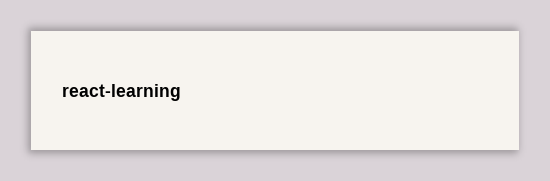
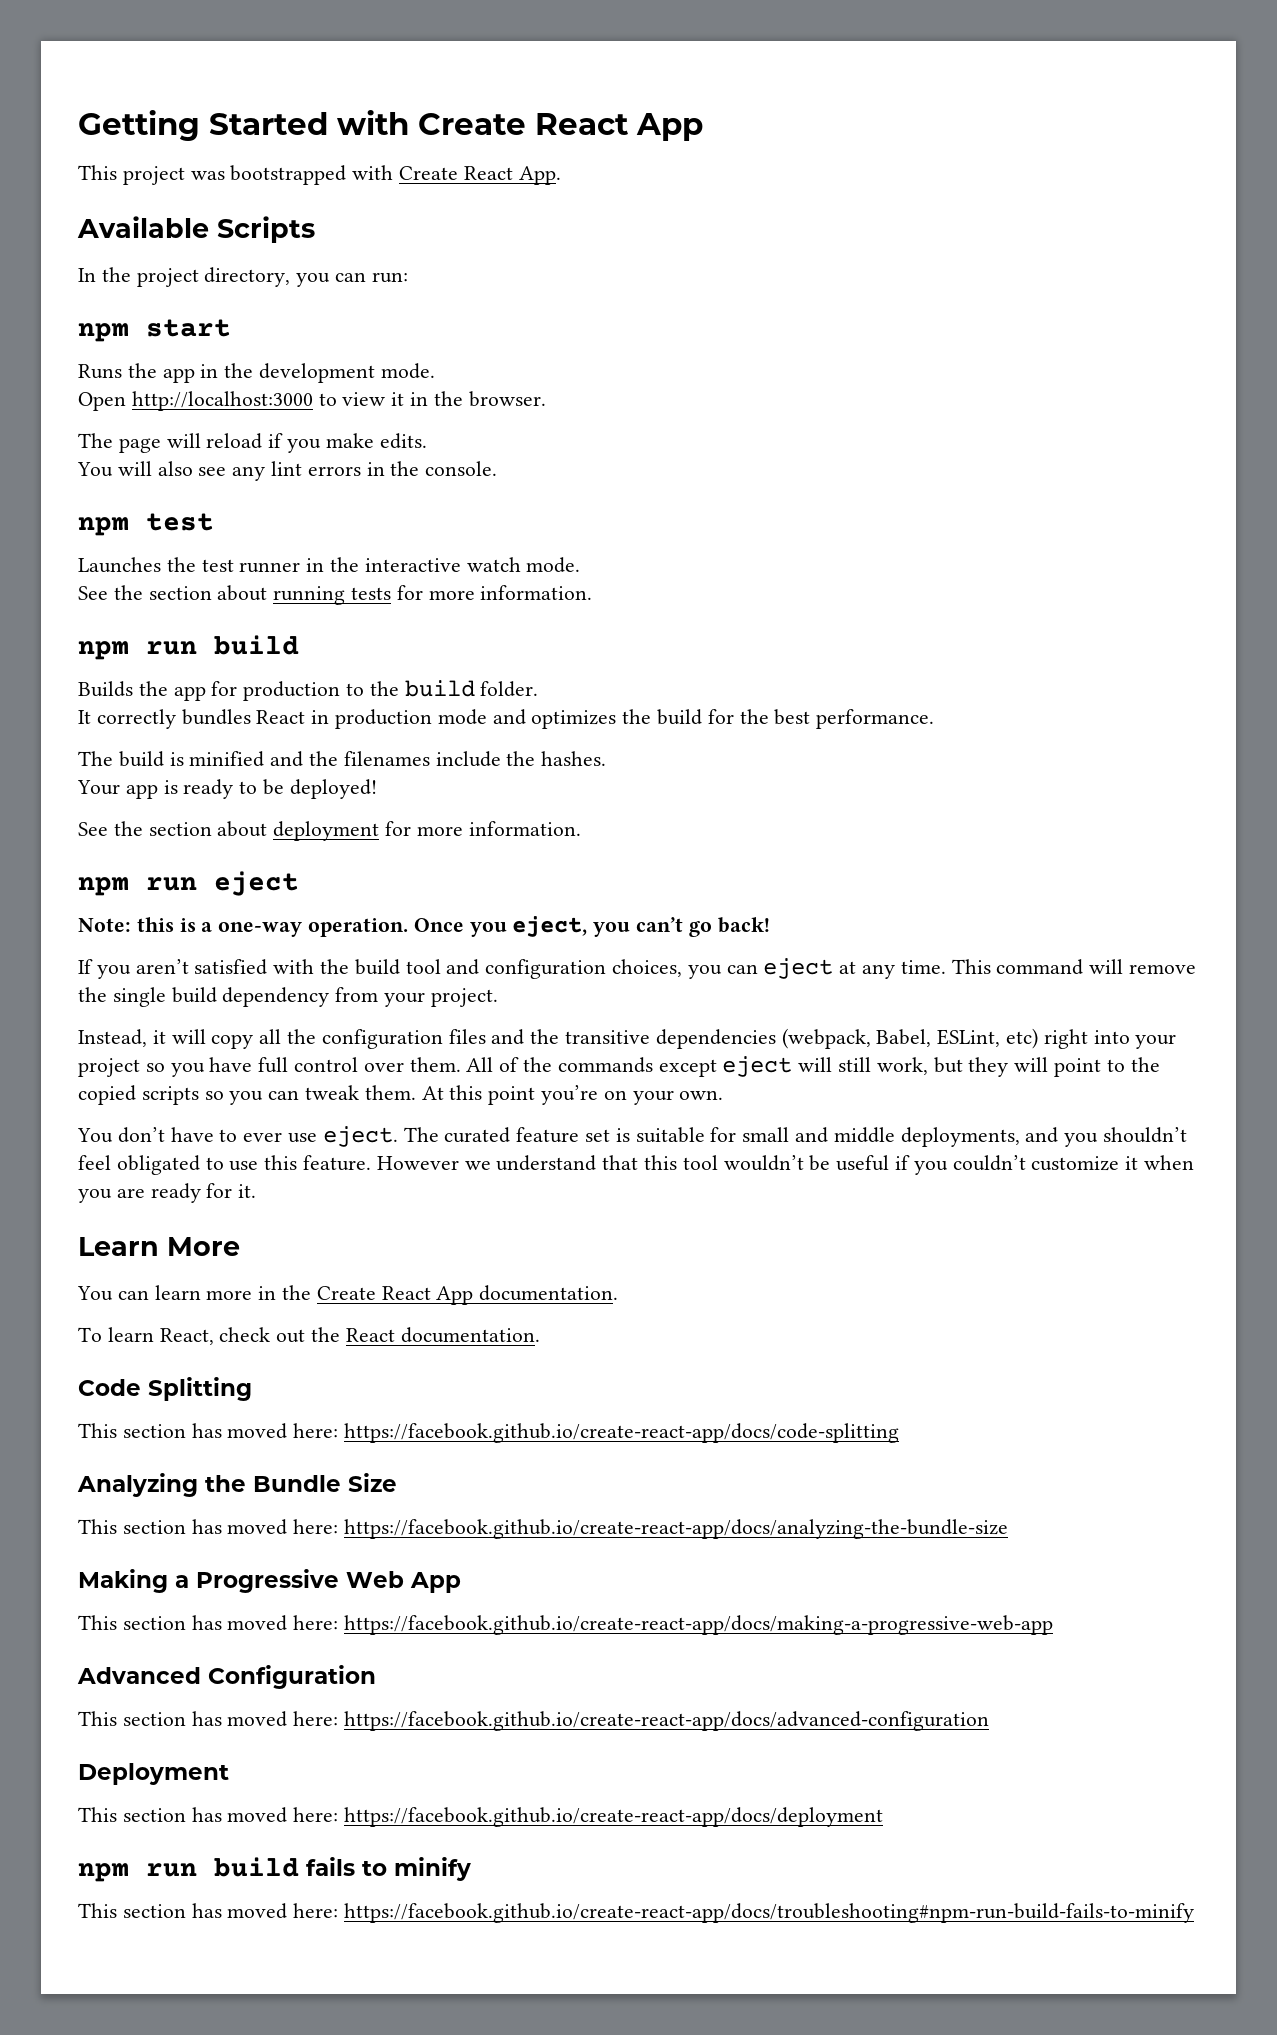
- react-learning
+ Getting Started with Create React App
+ This project was bootstrapped with Create React App.
+ Available Scripts
+ In the project directory, you can run:
+ npm start
+ Runs the app in the development mode.
+ Open http://localhost:3000 to view it in the browser.
+ The page will reload if you make edits.
+ You will also see any lint errors in the console.
+ npm test
+ Launches the test runner in the interactive watch mode.
+ See the section about running tests for more information.
+ npm run build
+ Builds the app for production to the build folder.
+ It correctly bundles React in production mode and optimizes the build for the best performance.
+ The build is minified and the filenames include the hashes.
+ Your app is ready to be deployed!
+ See the section about deployment for more information.
+ npm run eject
+ Note: this is a one-way operation. Once you eject, you can’t go back!
+ If you aren’t satisfied with the build tool and configuration choices, you can eject at any time. This command will remove the single build dependency from your project.
+ Instead, it will copy all the configuration files and the transitive dependencies (webpack, Babel, ESLint, etc) right into your project so you have full control over them. All of the commands except eject will still work, but they will point to the copied scripts so you can tweak them. At this point you’re on your own.
+ You don’t have to ever use eject. The curated feature set is suitable for small and middle deployments, and you shouldn’t feel obligated to use this feature. However we understand that this tool wouldn’t be useful if you couldn’t customize it when you are ready for it.
+ Learn More
+ You can learn more in the Create React App documentation.
+ To learn React, check out the React documentation.
+ Code Splitting
+ This section has moved here: https://facebook.github.io/create-react-app/docs/code-splitting
+ Analyzing the Bundle Size
+ This section has moved here: https://facebook.github.io/create-react-app/docs/analyzing-the-bundle-size
+ Making a Progressive Web App
+ This section has moved here: https://facebook.github.io/create-react-app/docs/making-a-progressive-web-app
+ Advanced Configuration
+ This section has moved here: https://facebook.github.io/create-react-app/docs/advanced-configuration
+ Deployment
+ This section has moved here: https://facebook.github.io/create-react-app/docs/deployment
+ npm run build fails to minify
+ This section has moved here: https://facebook.github.io/create-react-app/docs/troubleshooting#npm-run-build-fails-to-minify

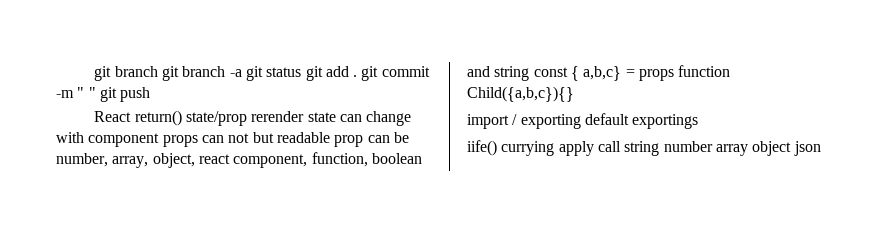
- Getting Started with Create React App
- This project was bootstrapped with Create React App.
- Available Scripts
- In the project directory, you can run:
- npm start
- Runs the app in the development mode.
- Open http://localhost:3000 to view it in the browser.
- The page will reload if you make edits.
- You will also see any lint errors in the console.
- npm test
- Launches the test runner in the interactive watch mode.
- See the section about running tests for more information.
- npm run build
- Builds the app for production to the build folder.
- It correctly bundles React in production mode and optimizes the build for the best performance.
- The build is minified and the filenames include the hashes.
- Your app is ready to be deployed!
- See the section about deployment for more information.
- npm run eject
- Note: this is a one-way operation. Once you eject, you can’t go back!
- If you aren’t satisfied with the build tool and configuration choices, you can eject at any time. This command will remove the single build dependency from your project.
- Instead, it will copy all the configuration files and the transitive dependencies (webpack, Babel, ESLint, etc) right into your project so you have full control over them. All of the commands except eject will still work, but they will point to the copied scripts so you can tweak them. At this point you’re on your own.
- You don’t have to ever use eject. The curated feature set is suitable for small and middle deployments, and you shouldn’t feel obligated to use this feature. However we understand that this tool wouldn’t be useful if you couldn’t customize it when you are ready for it.
- Learn More
- You can learn more in the Create React App documentation.
- To learn React, check out the React documentation.
- Code Splitting
- This section has moved here: https://facebook.github.io/create-react-app/docs/code-splitting
- Analyzing the Bundle Size
- This section has moved here: https://facebook.github.io/create-react-app/docs/analyzing-the-bundle-size
- Making a Progressive Web App
- This section has moved here: https://facebook.github.io/create-react-app/docs/making-a-progressive-web-app
- Advanced Configuration
- This section has moved here: https://facebook.github.io/create-react-app/docs/advanced-configuration
- Deployment
- This section has moved here: https://facebook.github.io/create-react-app/docs/deployment
- npm run build fails to minify
- This section has moved here: https://facebook.github.io/create-react-app/docs/troubleshooting#npm-run-build-fails-to-minify
+ git branch git branch -a git status git add . git commit -m " " git push
+ React return() state/prop rerender state can change with component props can not but readable prop can be number, array, object, react component, function, boolean and string const { a,b,c} = props function Child({a,b,c}){}
+ import / exporting default exportings
+ iife() currying apply call string number array object json

